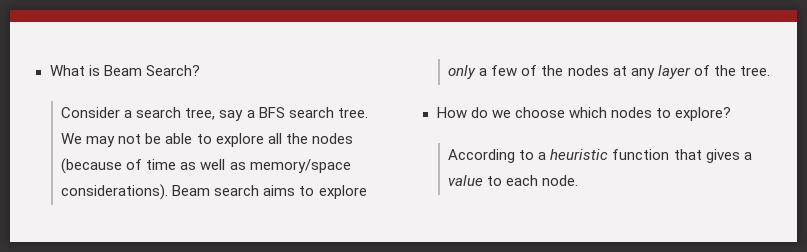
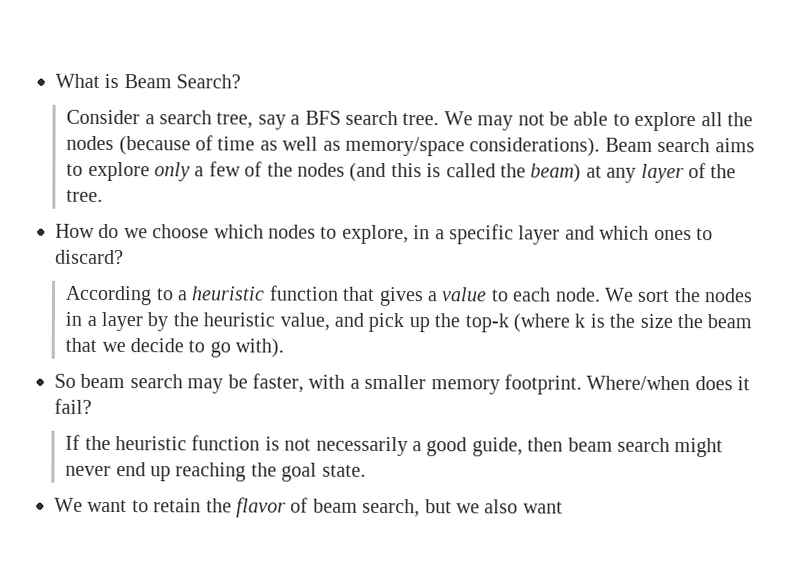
- Beam search aims to explore only a few of the nodes at any layer of the tree.
+ Beam search aims to explore only a few of the nodes (and this is called the beam) at any layer of the tree.
- How do we choose which nodes to explore?
+ How do we choose which nodes to explore, in a specific layer and which ones to discard?
+ We sort the nodes in a layer by the heuristic value, and pick up the top-k (where k is the size the beam that we decide to go with).
+ So beam search may be faster, with a smaller memory footprint. Where/when does it fail?
+ If the heuristic function is not necessarily a good guide, then beam search might never end up reaching the goal state.
+ We want to retain the flavor of beam search, but we also want

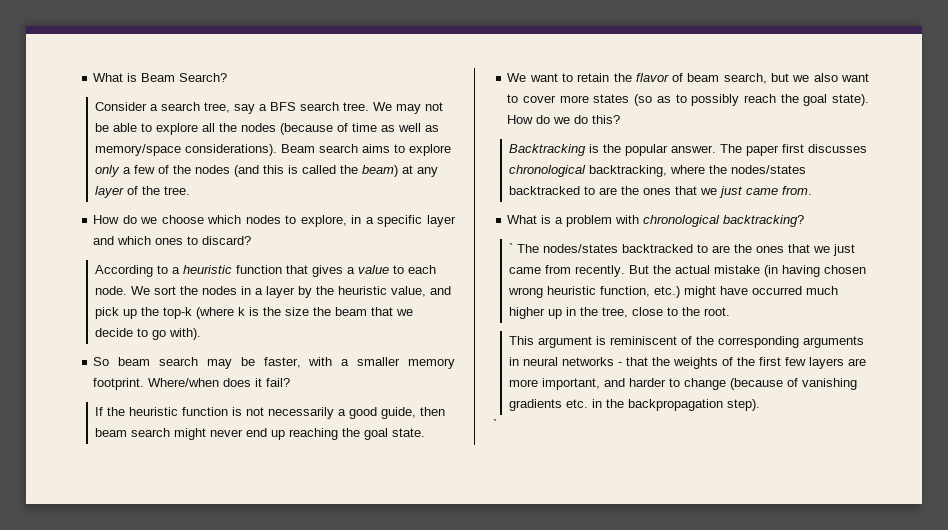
- We want to retain the flavor of beam search, but we also want
+ We want to retain the flavor of beam search, but we also want to cover more states (so as to possibly reach the goal state). How do we do this?
+ Backtracking is the popular answer. The paper first discusses chronological backtracking, where the nodes/states backtracked to are the ones that we just came from.
+ What is a problem with chronological backtracking?
+ ` The nodes/states backtracked to are the ones that we just came from recently. But the actual mistake (in having chosen wrong heuristic function, etc.) might have occurred much higher up in the tree, close to the root.
+ This argument is reminiscent of the corresponding arguments in neural networks - that the weights of the first few layers are more important, and harder to change (because of vanishing gradients etc. in the backpropagation step).
+ `

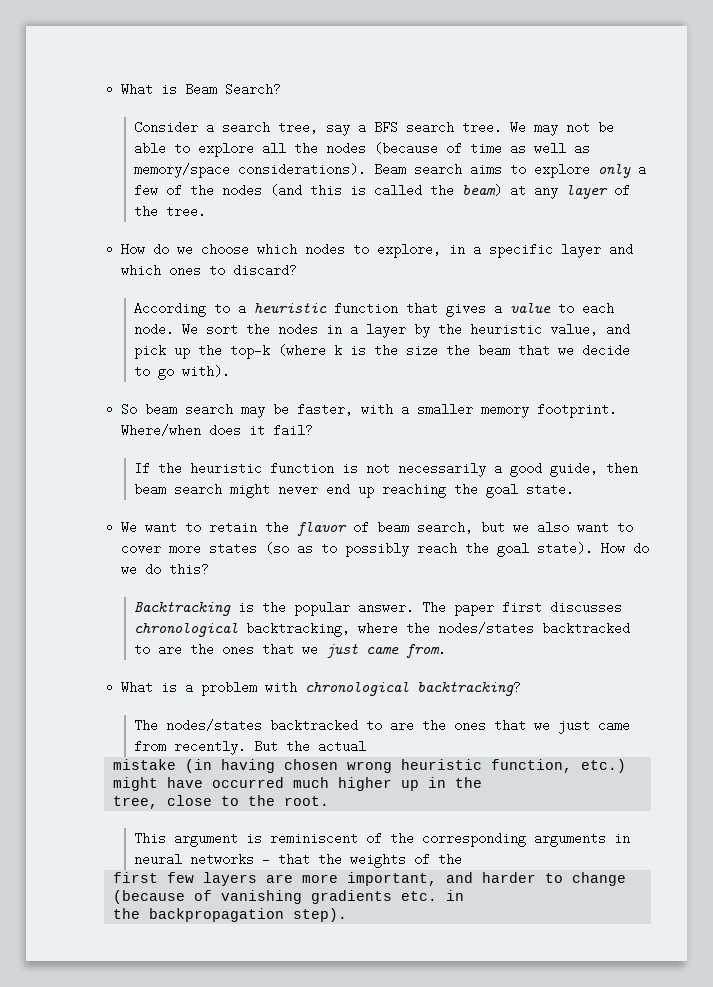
- ` The nodes/states backtracked to are the ones that we just came from recently.
+ The nodes/states backtracked to are the ones that we just came from recently.
- But the actual mistake (in having chosen wrong heuristic function, etc.) might have occurred much higher up in the tree, close to the root.
+ But the actual
+ mistake (in having chosen wrong heuristic function, etc.) might have occurred much higher up in the
+ tree, close to the root.
- This argument is reminiscent of the corresponding arguments in neural networks - that the weights of the first few layers are more important, and harder to change (because of vanishing gradients etc. in the backpropagation step).
- `
+ This argument is reminiscent of the corresponding arguments in neural networks - that the weights of the
+ first few layers are more important, and harder to change (because of vanishing gradients etc. in
+ the backpropagation step).

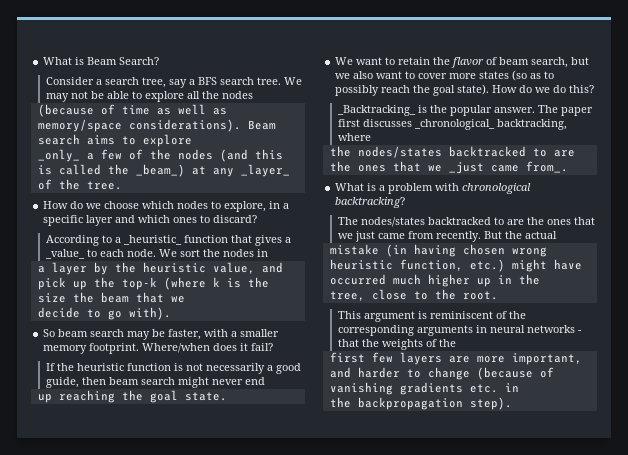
- We may not be able to explore all the nodes (because of time as well as memory/space considerations).
+ We may not be able to explore all the nodes
+ (because of time as well as memory/space considerations).
- Beam search aims to explore only a few of the nodes (and this is called the beam) at any layer of the tree.
+ Beam search aims to explore
+ _only_ a few of the nodes (and this is called the _beam_) at any _layer_ of the tree.
- According to a heuristic function that gives a value to each node.
+ According to a _heuristic_ function that gives a _value_ to each node.
- We sort the nodes in a layer by the heuristic value, and pick up the top-k (where k is the size the beam that we decide to go with).
+ We sort the nodes in
+ a layer by the heuristic value, and pick up the top-k (where k is the size the beam that we
+ decide to go with).
- If the heuristic function is not necessarily a good guide, then beam search might never end up reaching the goal state.
+ If the heuristic function is not necessarily a good guide, then beam search might never end
+ up reaching the goal state.
- Backtracking is the popular answer.
+ _Backtracking_ is the popular answer.
- The paper first discusses chronological backtracking, where the nodes/states backtracked to are the ones that we just came from.
+ The paper first discusses _chronological_ backtracking, where
+ the nodes/states backtracked to are the ones that we _just came from_.

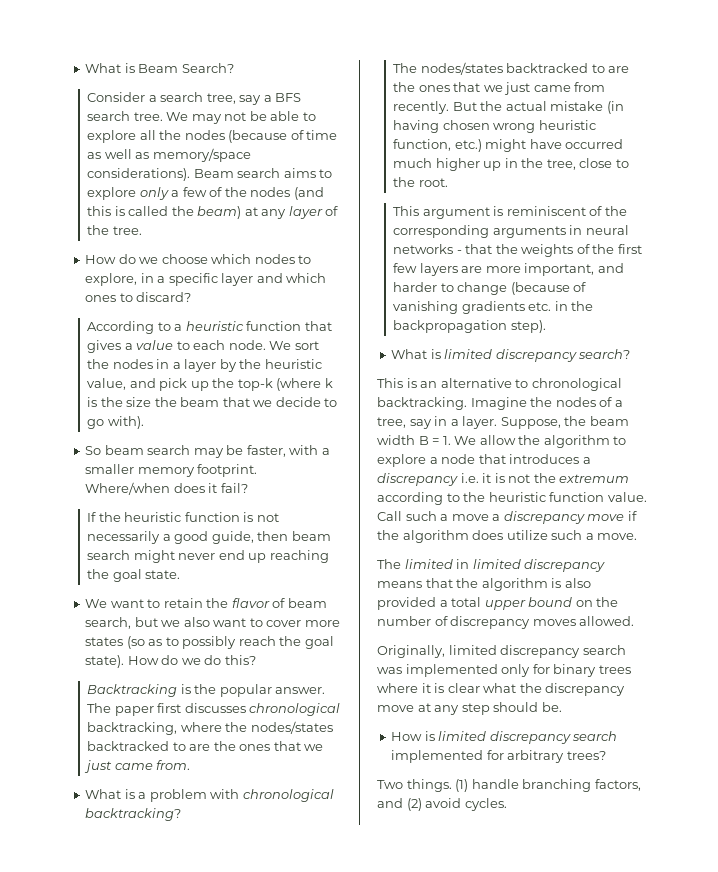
- We may not be able to explore all the nodes
- (because of time as well as memory/space considerations).
+ We may not be able to explore all the nodes (because of time as well as memory/space considerations).
- Beam search aims to explore
- _only_ a few of the nodes (and this is called the _beam_) at any _layer_ of the tree.
+ Beam search aims to explore only a few of the nodes (and this is called the beam) at any layer of the tree.
- According to a _heuristic_ function that gives a _value_ to each node.
+ According to a heuristic function that gives a value to each node.
- We sort the nodes in
- a layer by the heuristic value, and pick up the top-k (where k is the size the beam that we
- decide to go with).
+ We sort the nodes in a layer by the heuristic value, and pick up the top-k (where k is the size the beam that we decide to go with).
- If the heuristic function is not necessarily a good guide, then beam search might never end
- up reaching the goal state.
+ If the heuristic function is not necessarily a good guide, then beam search might never end up reaching the goal state.
- _Backtracking_ is the popular answer.
+ Backtracking is the popular answer.
- The paper first discusses _chronological_ backtracking, where
- the nodes/states backtracked to are the ones that we _just came from_.
+ The paper first discusses chronological backtracking, where the nodes/states backtracked to are the ones that we just came from.
- But the actual
- mistake (in having chosen wrong heuristic function, etc.) might have occurred much higher up in the
- tree, close to the root.
+ But the actual mistake (in having chosen wrong heuristic function, etc.) might have occurred much higher up in the tree, close to the root.
- This argument is reminiscent of the corresponding arguments in neural networks - that the weights of the
- first few layers are more important, and harder to change (because of vanishing gradients etc. in
- the backpropagation step).
+ This argument is reminiscent of the corresponding arguments in neural networks - that the weights of the first few layers are more important, and harder to change (because of vanishing gradients etc. in the backpropagation step).
+ What is limited discrepancy search?
+ This is an alternative to chronological backtracking. Imagine the nodes of a tree, say in a layer. Suppose, the beam width B = 1. We allow the algorithm to explore a node that introduces a discrepancy i.e. it is not the extremum according to the heuristic function value. Call such a move a discrepancy move if the algorithm does utilize such a move.
+ The limited in limited discrepancy means that the algorithm is also provided a total upper bound on the number of discrepancy moves allowed.
+ Originally, limited discrepancy search was implemented only for binary trees where it is clear what the discrepancy move at any step should be.
+ How is limited discrepancy search implemented for arbitrary trees?
+ Two things. (1) handle branching factors, and (2) avoid cycles.

